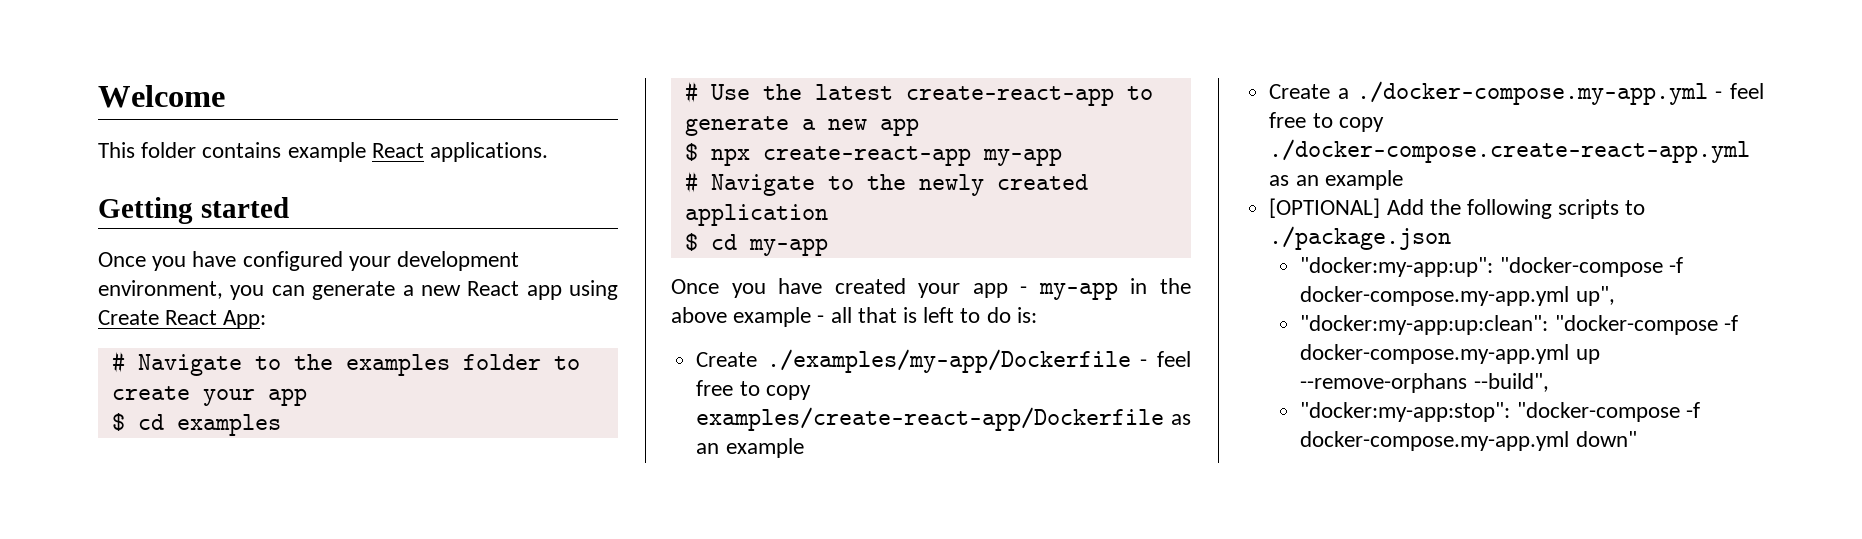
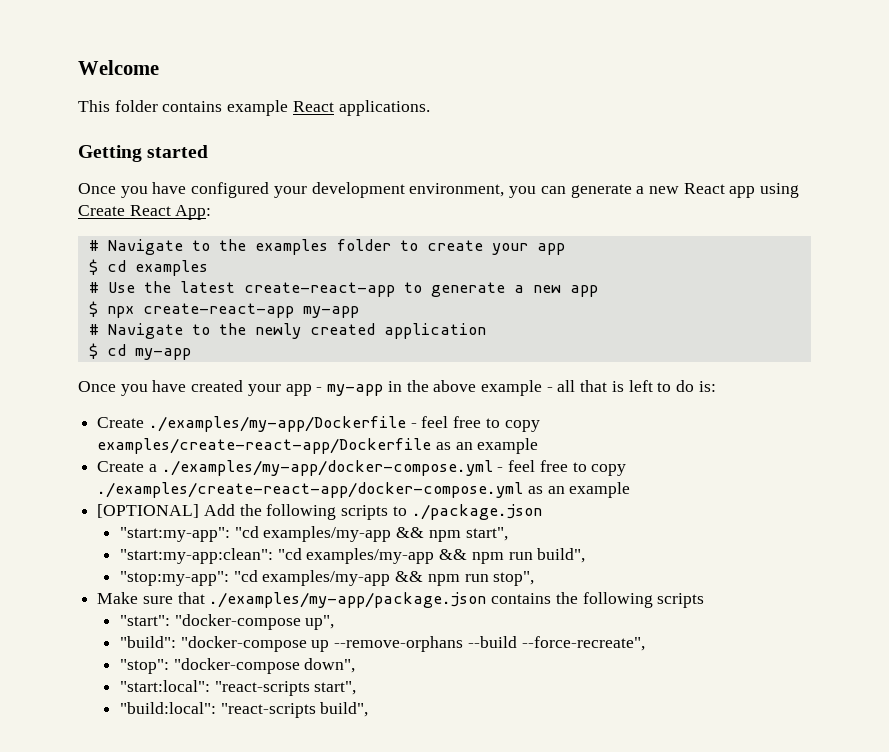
- Create a ./docker-compose.my-app.yml - feel free to copy ./docker-compose.create-react-app.yml as an example
+ Create a ./examples/my-app/docker-compose.yml - feel free to copy ./examples/create-react-app/docker-compose.yml as an example
- "docker:my-app:up": "docker-compose -f docker-compose.my-app.yml up",
- "docker:my-app:up:clean": "docker-compose -f docker-compose.my-app.yml up --remove-orphans --build",
- "docker:my-app:stop": "docker-compose -f docker-compose.my-app.yml down"
+ "start:my-app": "cd examples/my-app && npm start",
+ "start:my-app:clean": "cd examples/my-app && npm run build",
+ "stop:my-app": "cd examples/my-app && npm run stop",
+ Make sure that ./examples/my-app/package.json contains the following scripts
+ "start": "docker-compose up",
+ "build": "docker-compose up --remove-orphans --build --force-recreate",
+ "stop": "docker-compose down",
+ "start:local": "react-scripts start",
+ "build:local": "react-scripts build",

